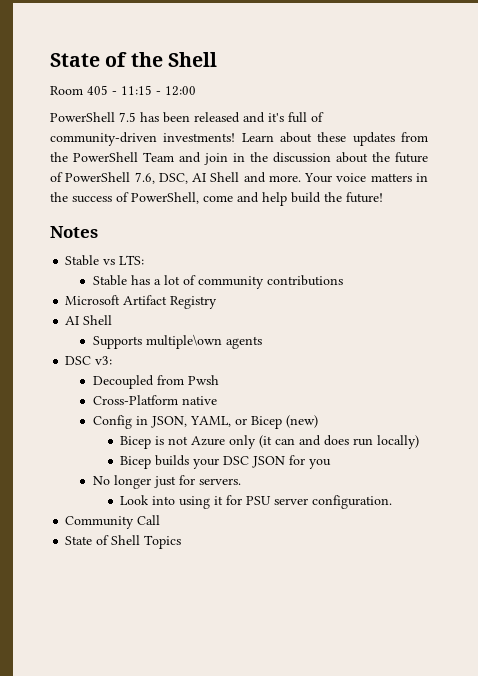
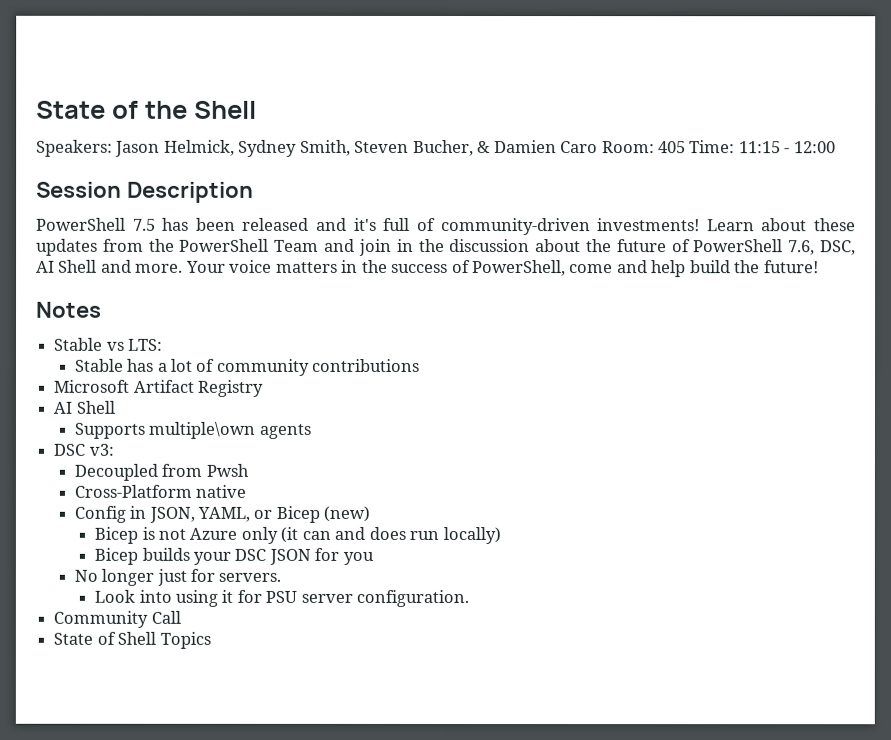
- Room 405 - 11:15 - 12:00
+ Speakers: Jason Helmick, Sydney Smith, Steven Bucher, & Damien Caro Room: 405 Time: 11:15 - 12:00
+ Session Description

